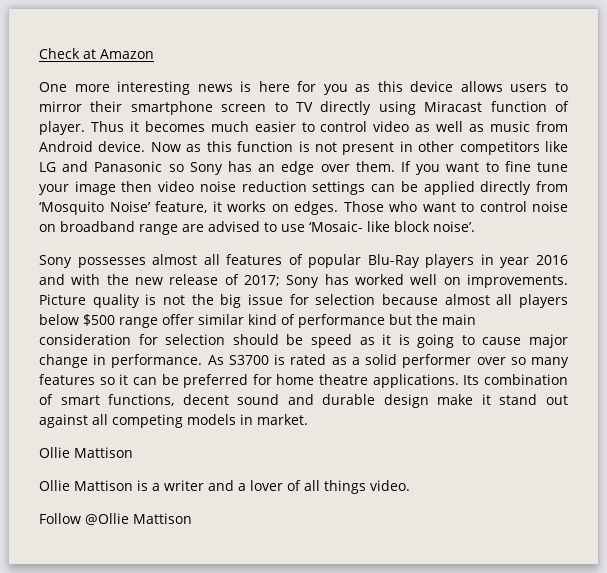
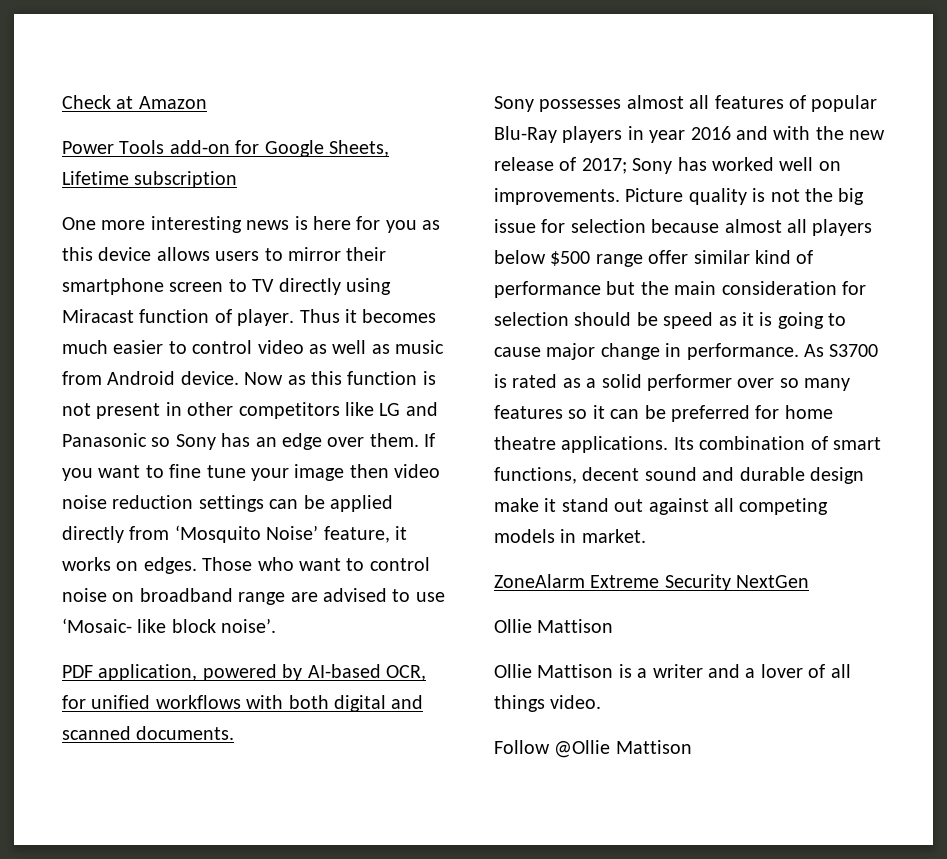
+ Power Tools add-on for Google Sheets, Lifetime subscription
+ PDF application, powered by AI-based OCR, for unified workflows with both digital and scanned documents.
+ ZoneAlarm Extreme Security NextGen

